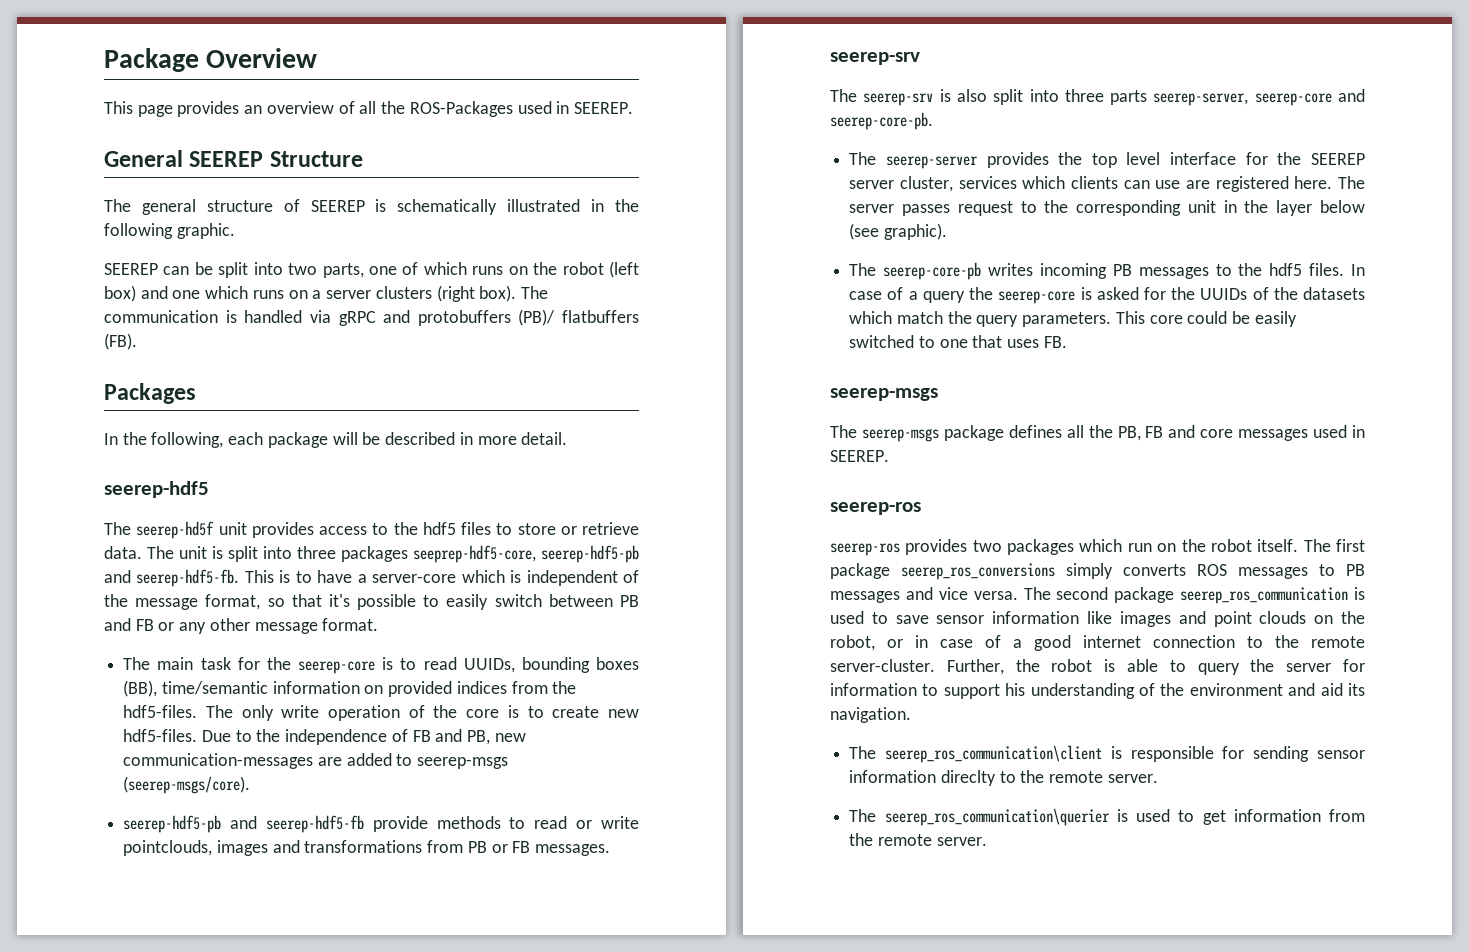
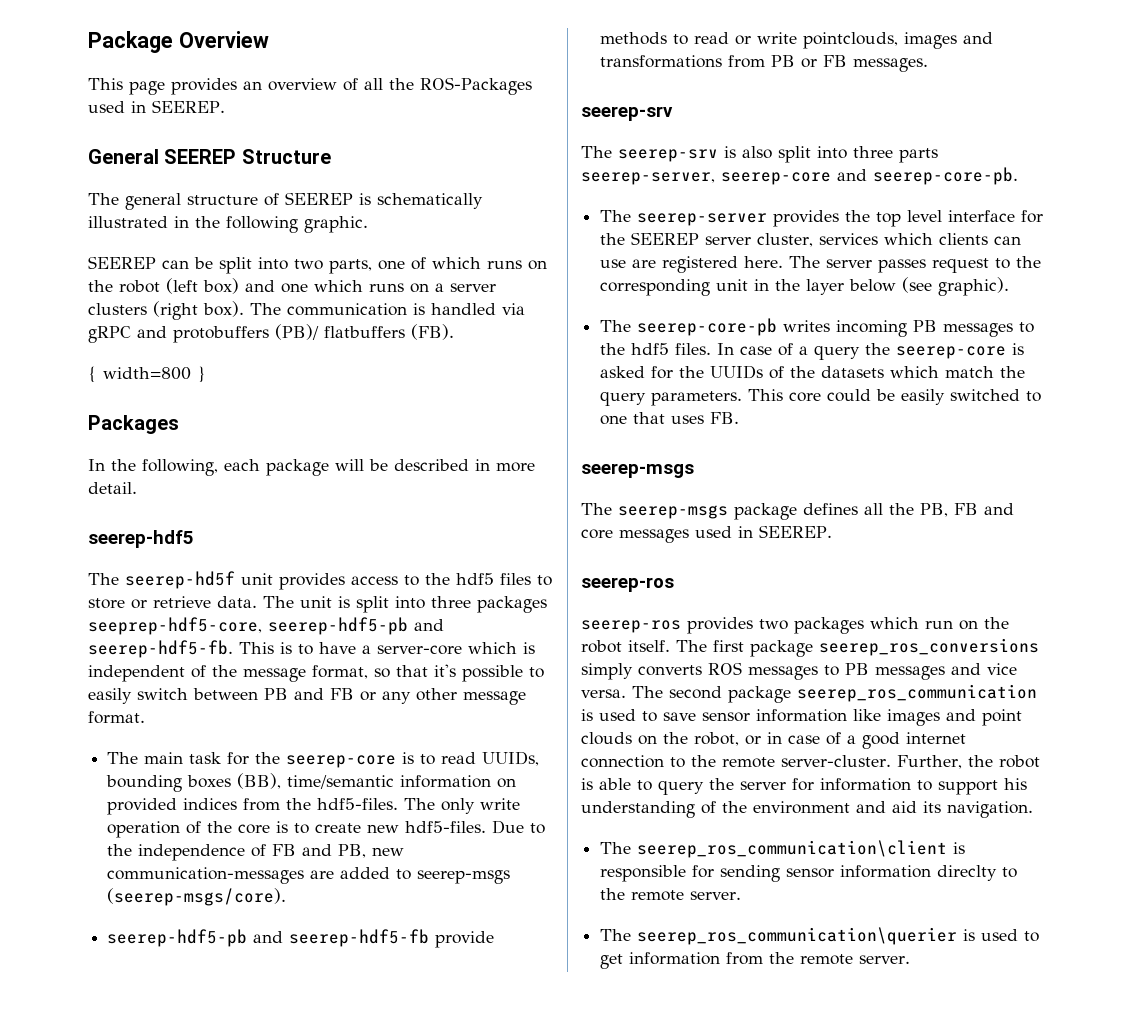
+ { width=800 }

